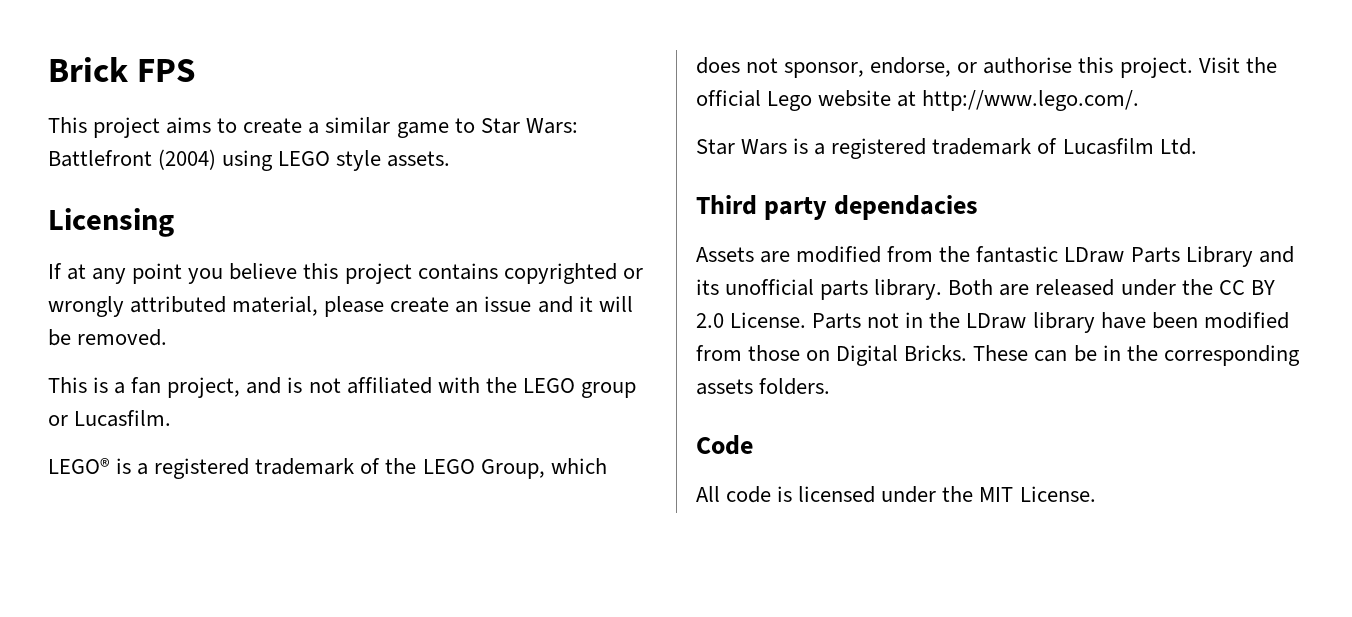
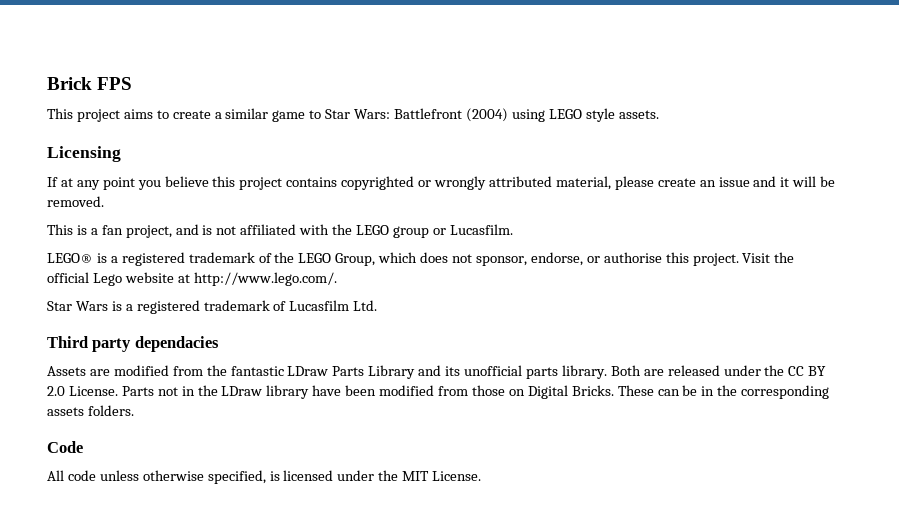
- All code is licensed under the MIT License.
+ All code unless otherwise specified, is licensed under the MIT License.

